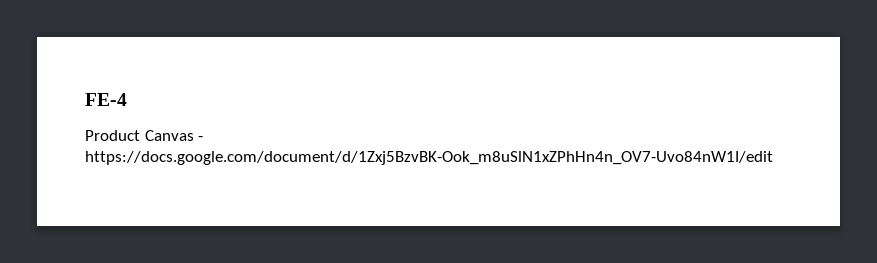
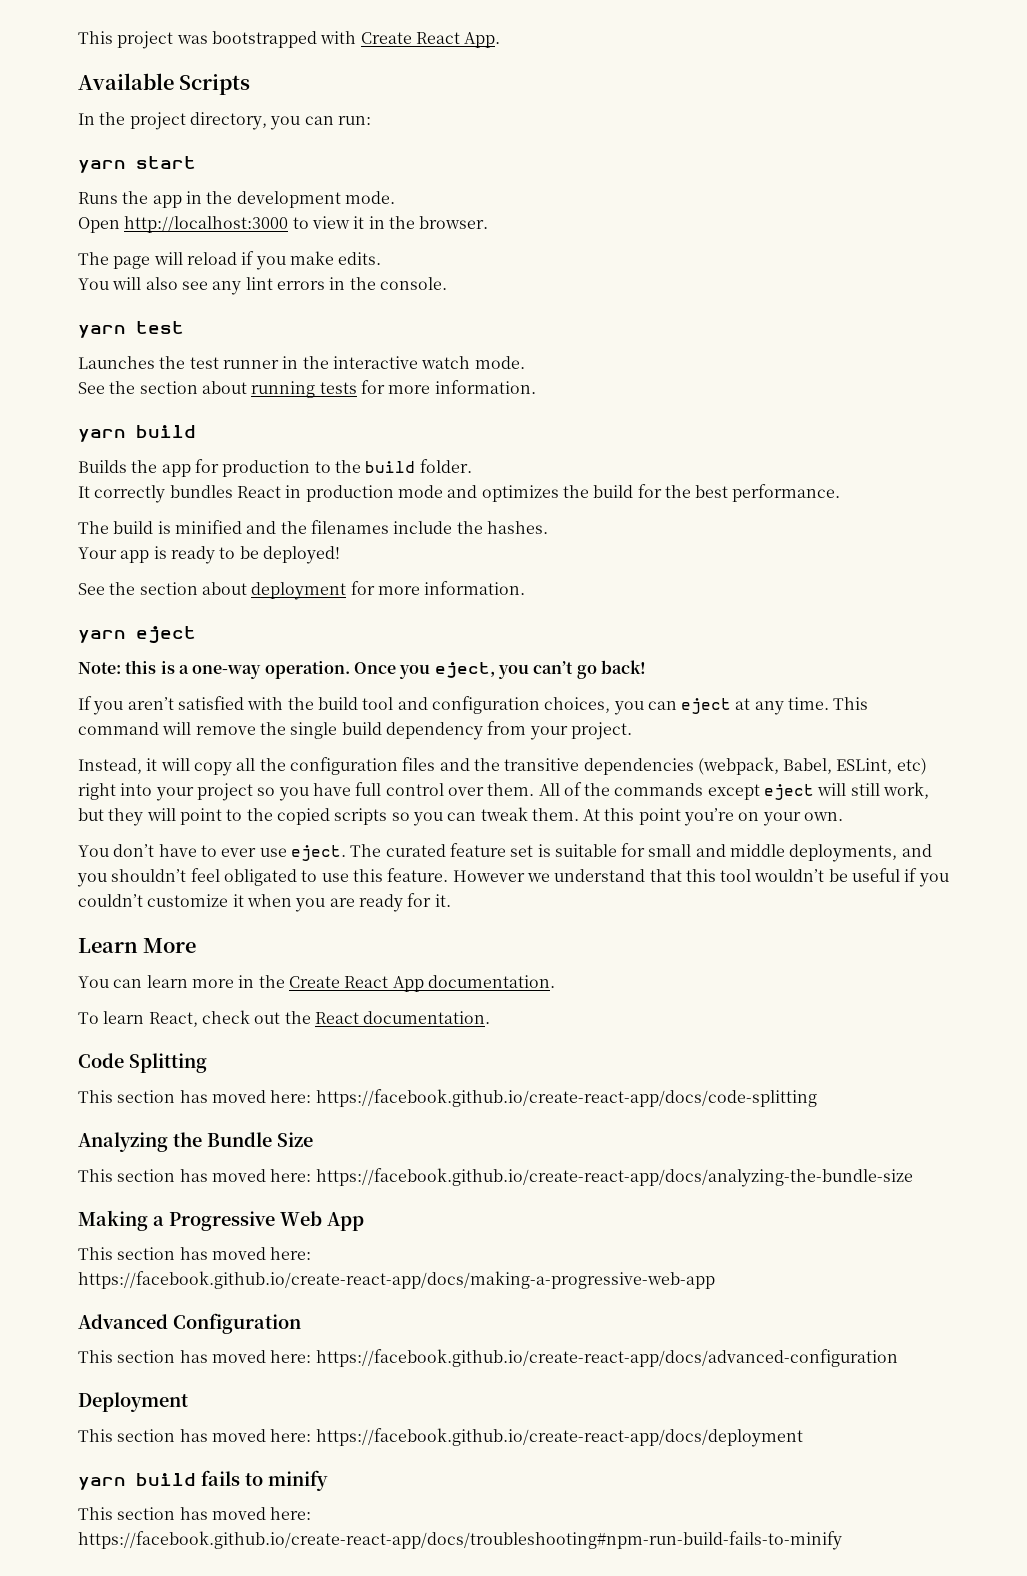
- FE-4
- Product Canvas - https://docs.google.com/document/d/1Zxj5BzvBK-Ook_m8uSlN1xZPhHn4n_OV7-Uvo84nW1I/edit
+ This project was bootstrapped with Create React App.
+ Available Scripts
+ In the project directory, you can run:
+ yarn start
+ Runs the app in the development mode.
+ Open http://localhost:3000 to view it in the browser.
+ The page will reload if you make edits.
+ You will also see any lint errors in the console.
+ yarn test
+ Launches the test runner in the interactive watch mode.
+ See the section about running tests for more information.
+ yarn build
+ Builds the app for production to the build folder.
+ It correctly bundles React in production mode and optimizes the build for the best performance.
+ The build is minified and the filenames include the hashes.
+ Your app is ready to be deployed!
+ See the section about deployment for more information.
+ yarn eject
+ Note: this is a one-way operation. Once you eject, you can’t go back!
+ If you aren’t satisfied with the build tool and configuration choices, you can eject at any time. This command will remove the single build dependency from your project.
+ Instead, it will copy all the configuration files and the transitive dependencies (webpack, Babel, ESLint, etc) right into your project so you have full control over them. All of the commands except eject will still work, but they will point to the copied scripts so you can tweak them. At this point you’re on your own.
+ You don’t have to ever use eject. The curated feature set is suitable for small and middle deployments, and you shouldn’t feel obligated to use this feature. However we understand that this tool wouldn’t be useful if you couldn’t customize it when you are ready for it.
+ Learn More
+ You can learn more in the Create React App documentation.
+ To learn React, check out the React documentation.
+ Code Splitting
+ This section has moved here: https://facebook.github.io/create-react-app/docs/code-splitting
+ Analyzing the Bundle Size
+ This section has moved here: https://facebook.github.io/create-react-app/docs/analyzing-the-bundle-size
+ Making a Progressive Web App
+ This section has moved here: https://facebook.github.io/create-react-app/docs/making-a-progressive-web-app
+ Advanced Configuration
+ This section has moved here: https://facebook.github.io/create-react-app/docs/advanced-configuration
+ Deployment
+ This section has moved here: https://facebook.github.io/create-react-app/docs/deployment
+ yarn build fails to minify
+ This section has moved here: https://facebook.github.io/create-react-app/docs/troubleshooting#npm-run-build-fails-to-minify

